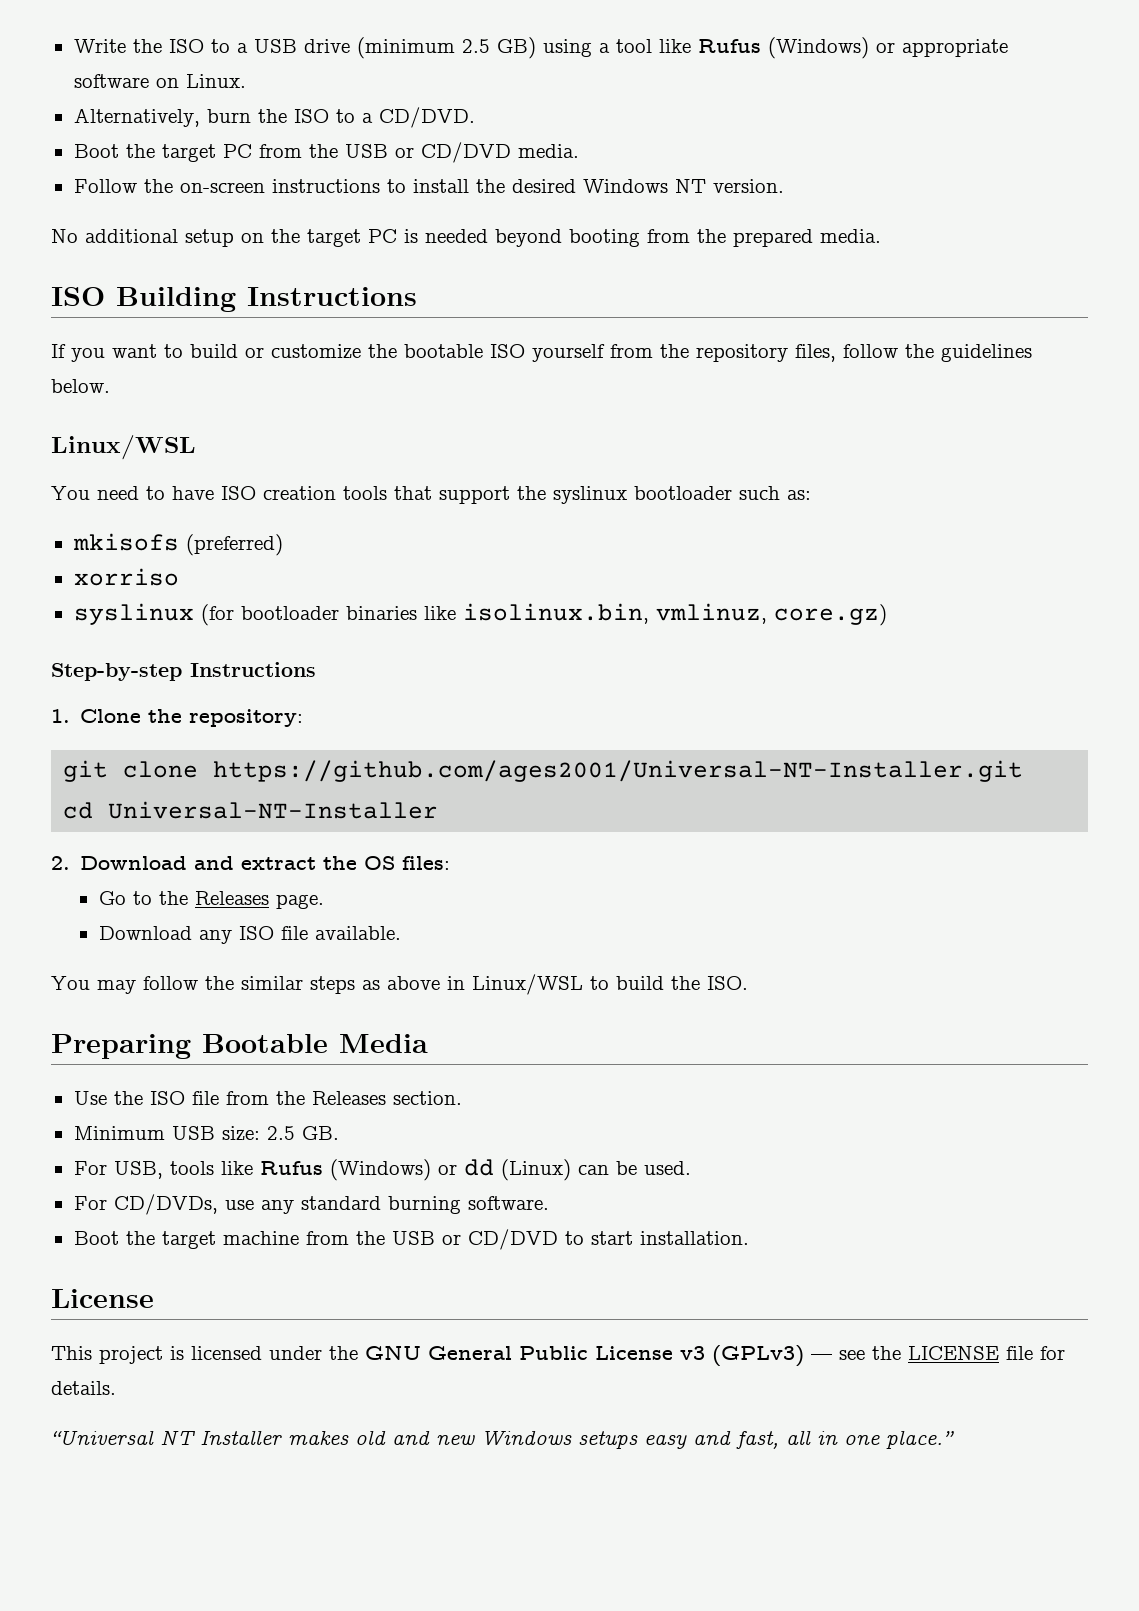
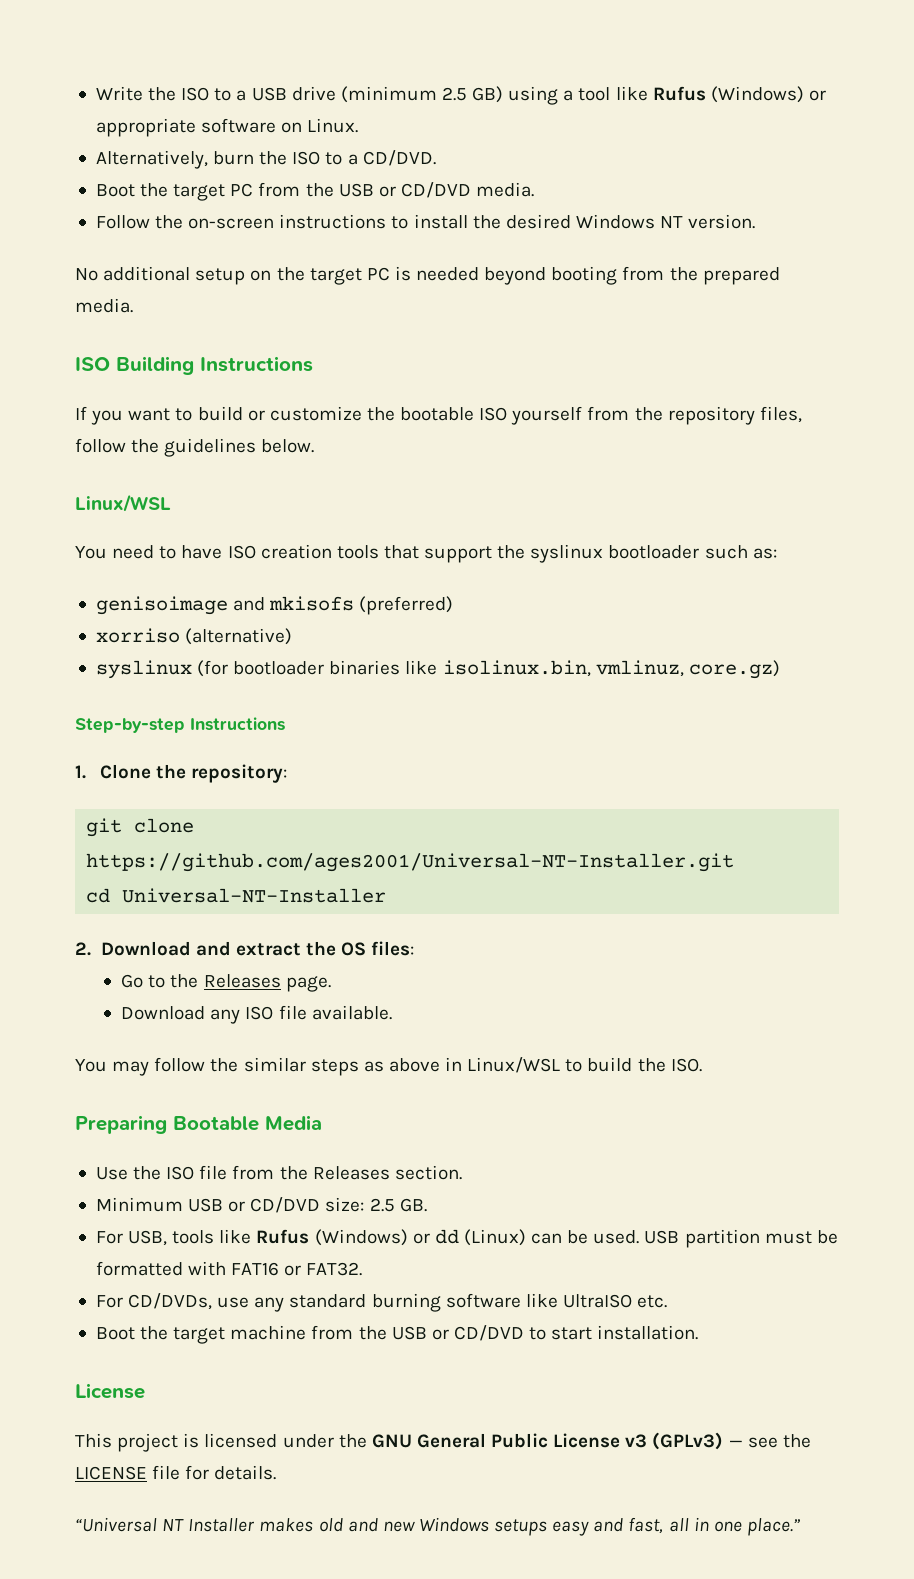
- mkisofs (preferred)
+ genisoimage and mkisofs (preferred)
- xorriso
+ xorriso (alternative)
- Minimum USB size: 2.5 GB.
+ Minimum USB or CD/DVD size: 2.5 GB.
+ USB partition must be formatted with FAT16 or FAT32.
- For CD/DVDs, use any standard burning software.
+ For CD/DVDs, use any standard burning software like UltraISO etc.

